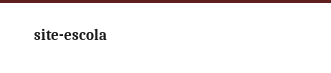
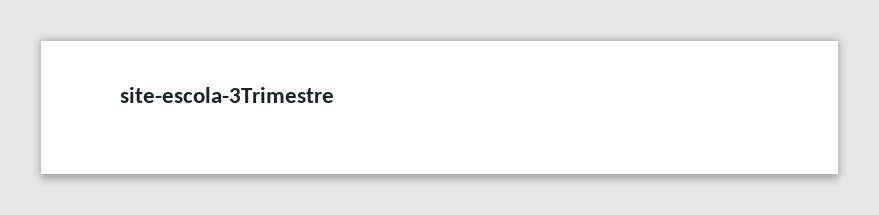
- site-escola
+ site-escola-3Trimestre

